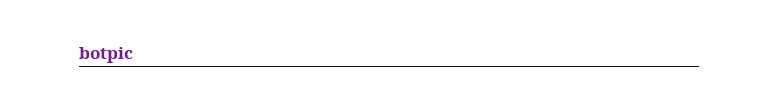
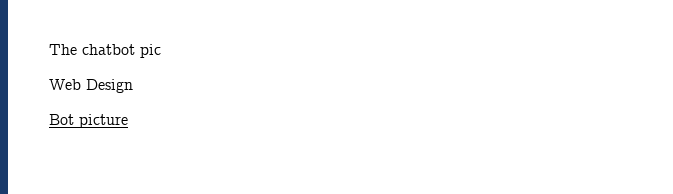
- botpic
+ The chatbot pic
+ Web Design
+ Bot picture

